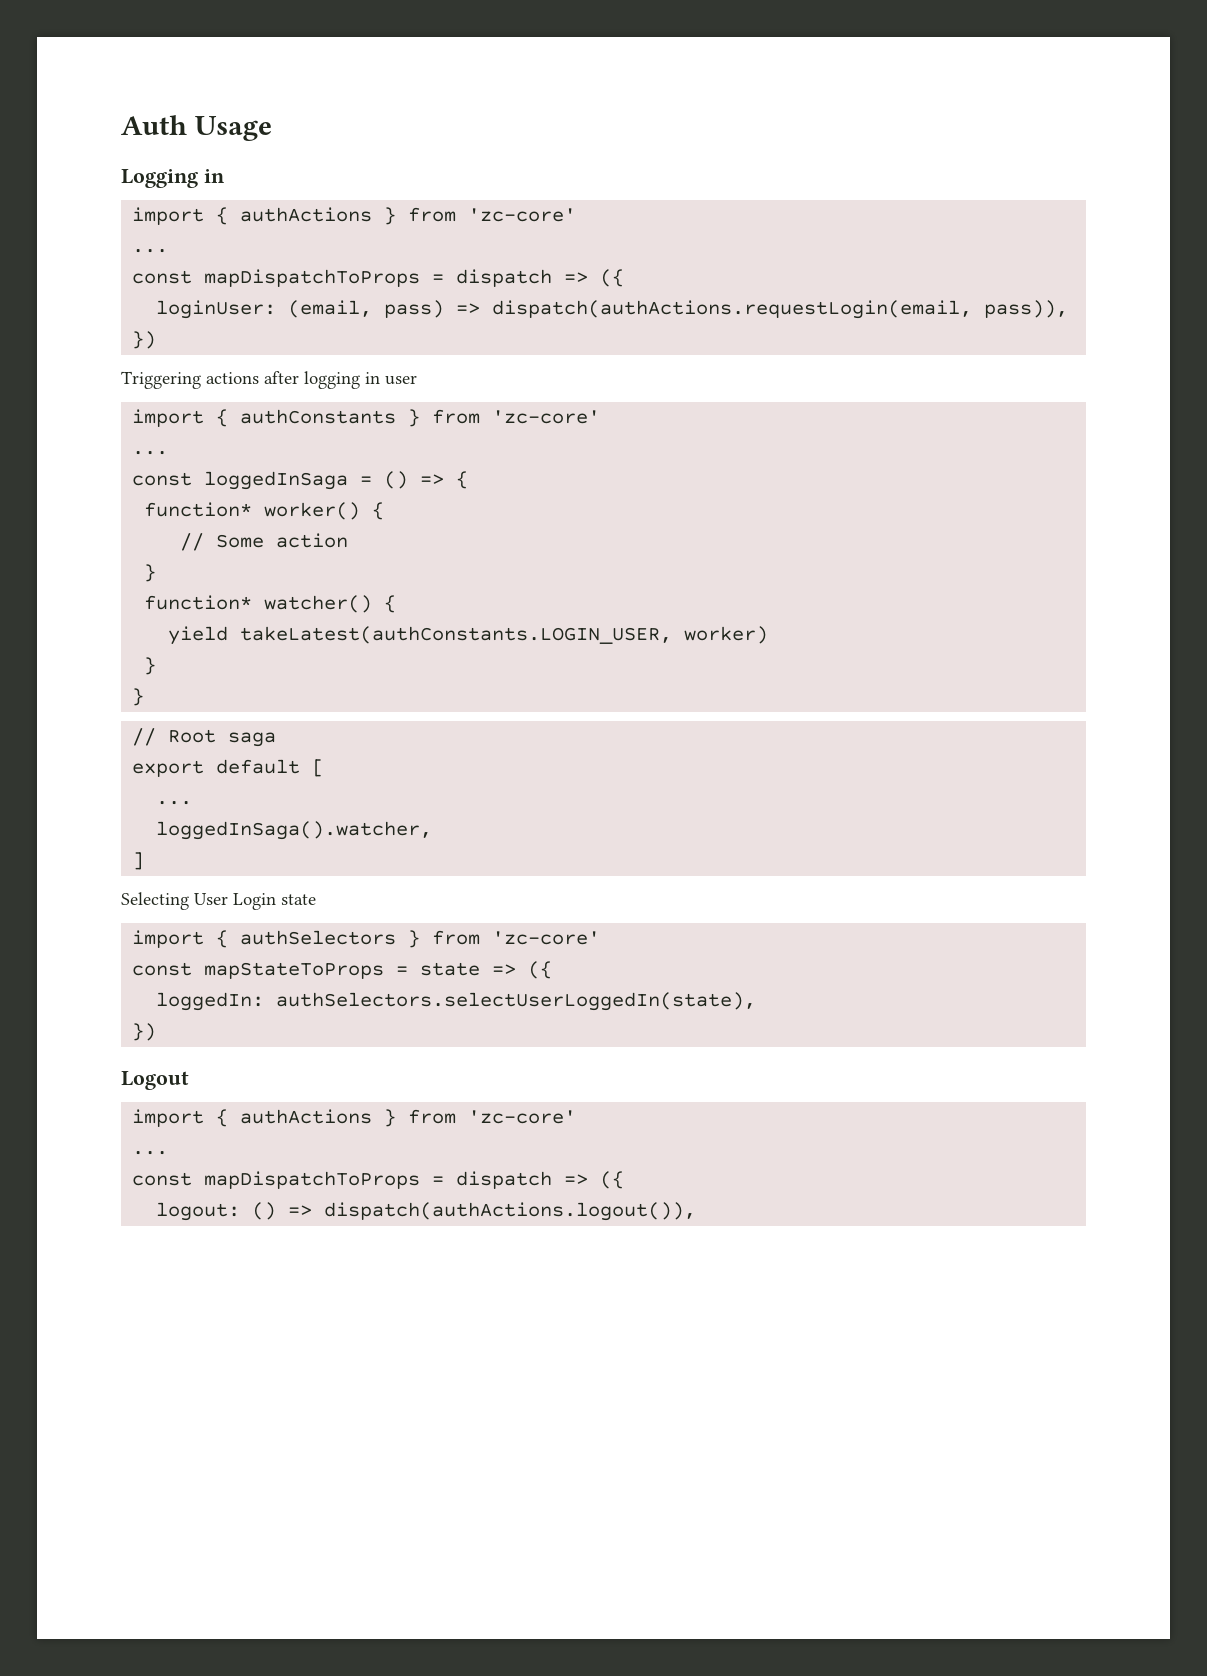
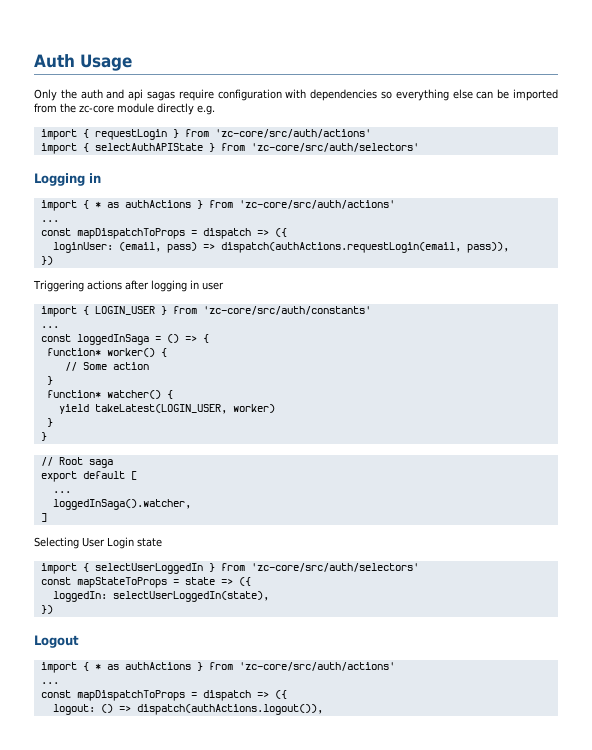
+ Only the auth and api sagas require configuration with dependencies so everything else can be imported from the zc-core module directly e.g.
+ import { requestLogin } from 'zc-core/src/auth/actions'
+ import { selectAuthAPIState } from 'zc-core/src/auth/selectors'
  Logging in
- import { authActions } from 'zc-core'
+ import { * as authActions } from 'zc-core/src/auth/actions'
- import { authConstants } from 'zc-core'
+ import { LOGIN_USER } from 'zc-core/src/auth/constants'
- yield takeLatest(authConstants.LOGIN_USER, worker)
+ yield takeLatest(LOGIN_USER, worker)
- import { authSelectors } from 'zc-core'
+ import { selectUserLoggedIn } from 'zc-core/src/auth/selectors'
- loggedIn: authSelectors.selectUserLoggedIn(state),
+ loggedIn: selectUserLoggedIn(state),
  Logout
- import { authActions } from 'zc-core'
+ import { * as authActions } from 'zc-core/src/auth/actions'

